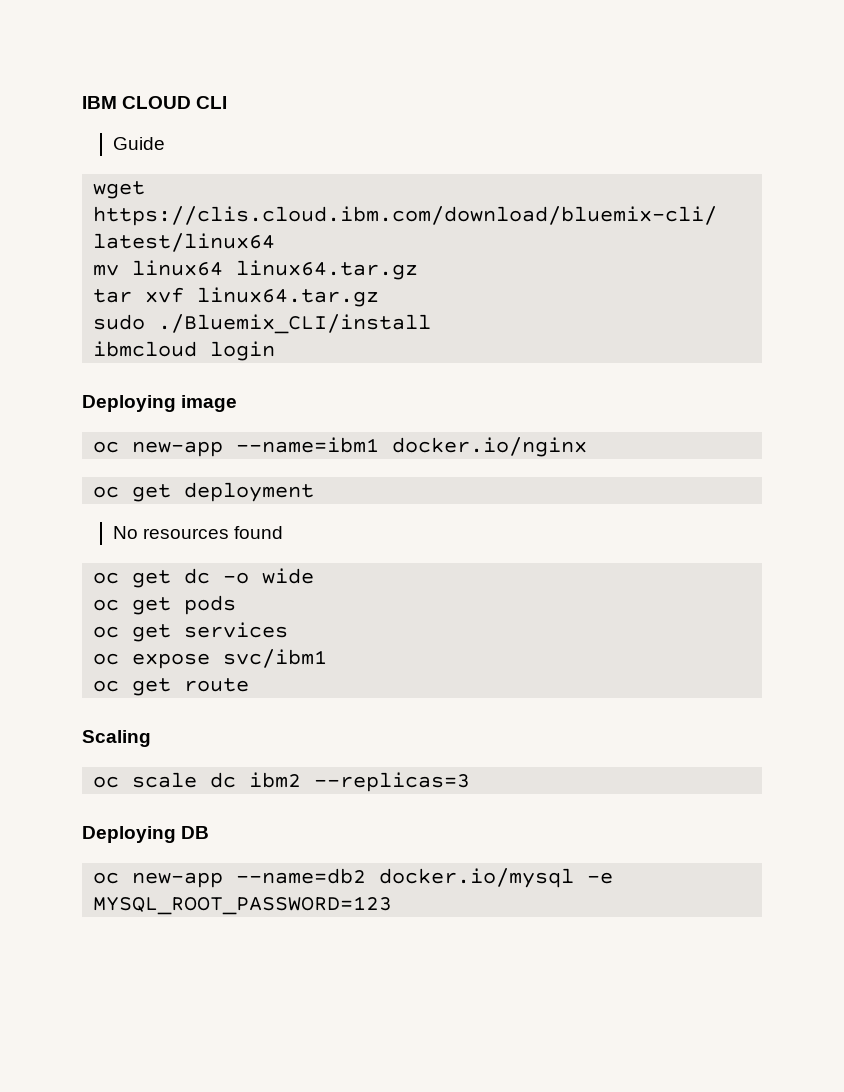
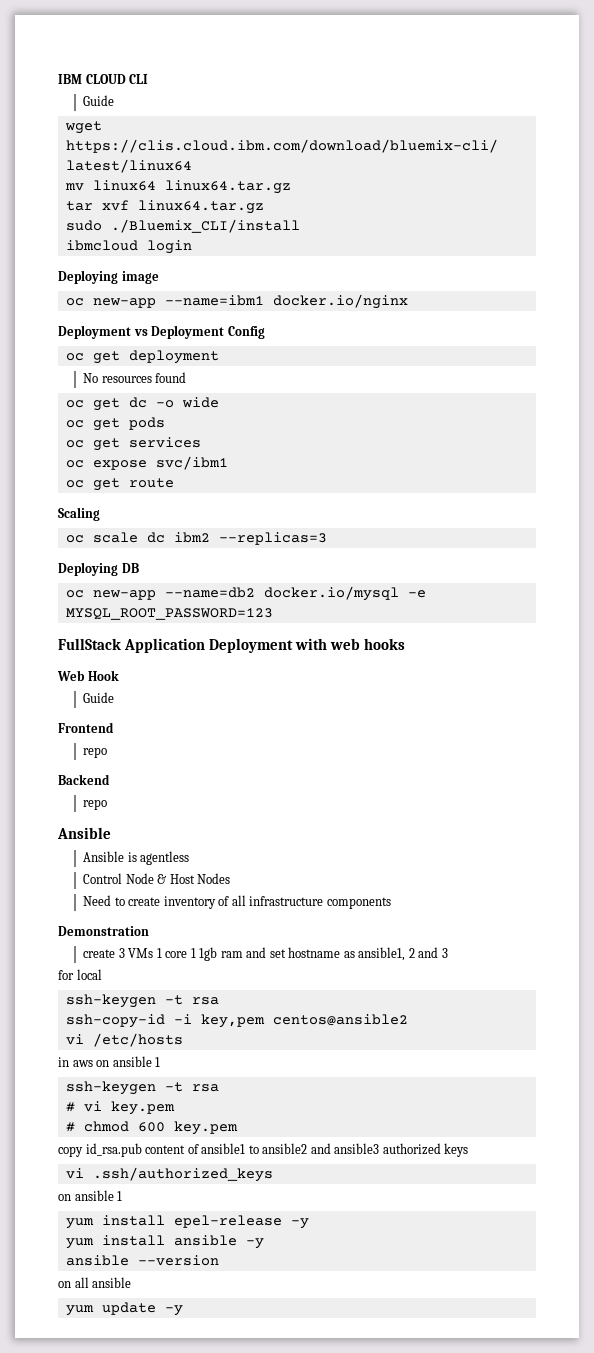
+ Deployment vs Deployment Config
+ FullStack Application Deployment with web hooks
+ Web Hook
+ Guide
+ Frontend
+ repo
+ Backend
+ repo
+ Ansible
+ Ansible is agentless
+ Control Node & Host Nodes
+ Need to create inventory of all infrastructure components
+ Demonstration
+ create 3 VMs 1 core 1 1gb ram and set hostname as ansible1, 2 and 3
+ for local
+ ssh-keygen -t rsa
+ ssh-copy-id -i key,pem centos@ansible2
+ vi /etc/hosts
+ in aws on ansible 1
+ ssh-keygen -t rsa
+ # vi key.pem
+ # chmod 600 key.pem
+ copy id_rsa.pub content of ansible1 to ansible2 and ansible3 authorized keys
+ vi .ssh/authorized_keys
+ on ansible 1
+ yum install epel-release -y
+ yum install ansible -y
+ ansible --version
+ on all ansible
+ yum update -y

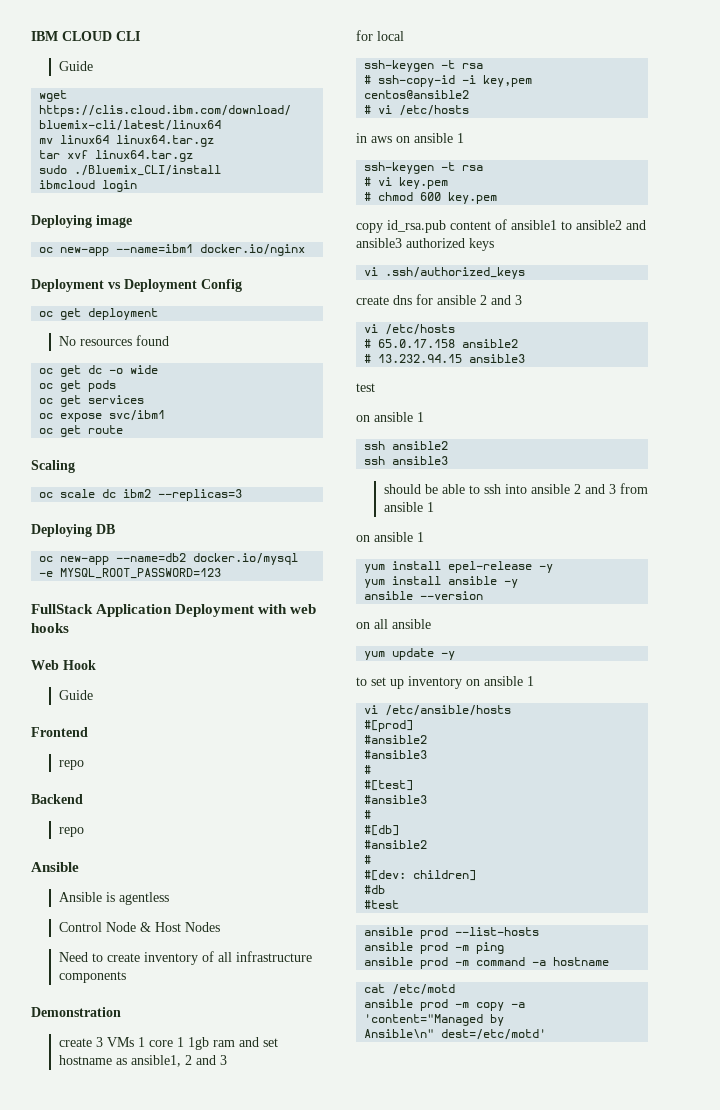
- ssh-copy-id -i key,pem centos@ansible2
+ # ssh-copy-id -i key,pem centos@ansible2
- vi /etc/hosts
+ # vi /etc/hosts
+ create dns for ansible 2 and 3
+ vi /etc/hosts
+ # 65.0.17.158 ansible2
+ # 13.232.94.15 ansible3
+ test
+ on ansible 1
+ ssh ansible2
+ ssh ansible3
+ should be able to ssh into ansible 2 and 3 from ansible 1
+ to set up inventory on ansible 1
+ vi /etc/ansible/hosts
+ #[prod]
+ #ansible2
+ #ansible3
+ #
+ #[test]
+ #ansible3
+ #
+ #[db]
+ #ansible2
+ #
+ #[dev: children]
+ #db
+ #test
+ ansible prod --list-hosts
+ ansible prod -m ping
+ ansible prod -m command -a hostname
+ cat /etc/motd
+ ansible prod -m copy -a 'content="Managed by
+ Ansible\n" dest=/etc/motd'

